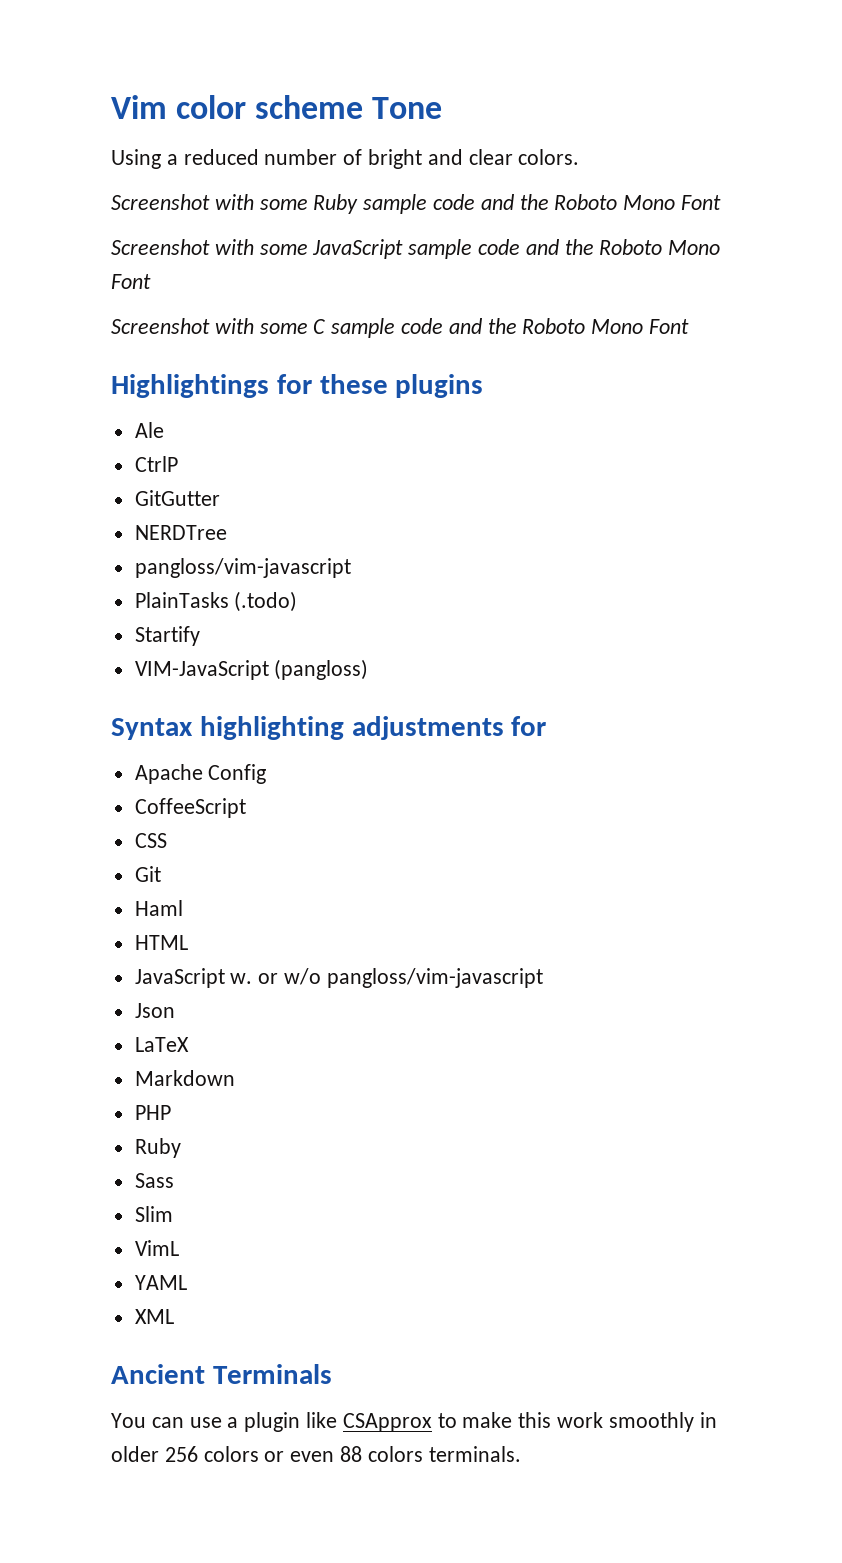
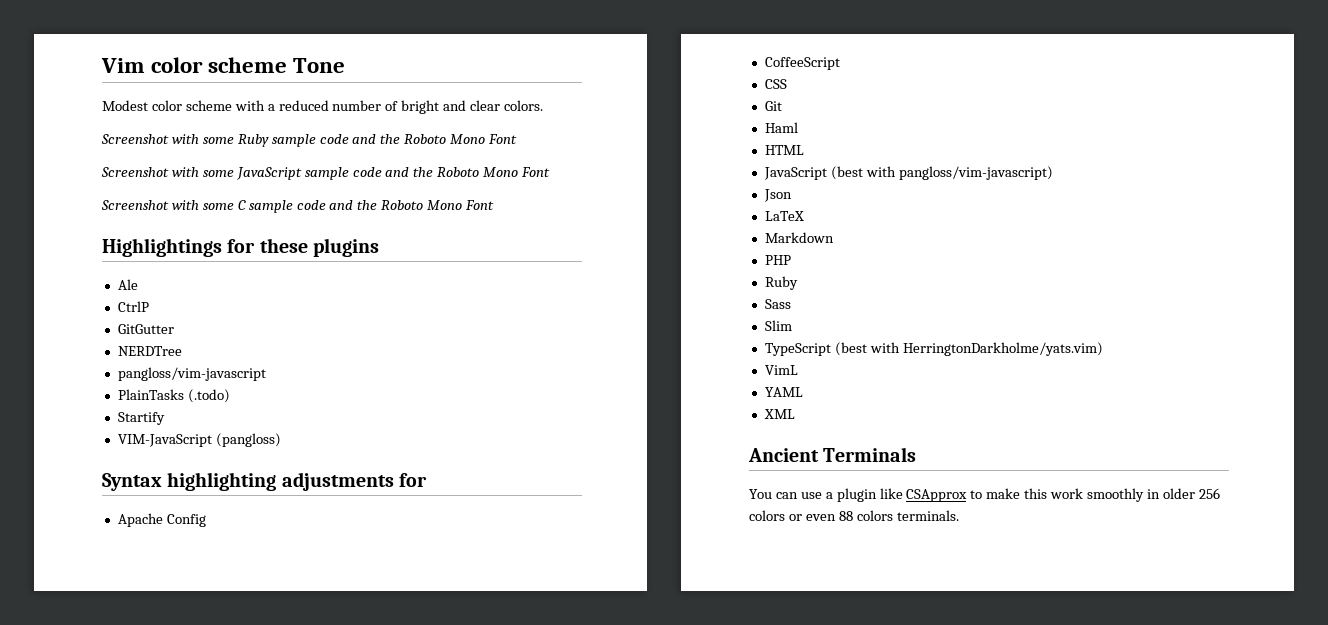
- Using a reduced number of bright and clear colors.
+ Modest color scheme with a reduced number of bright and clear colors.
- JavaScript w. or w/o pangloss/vim-javascript
+ JavaScript (best with pangloss/vim-javascript)
+ TypeScript (best with HerringtonDarkholme/yats.vim)

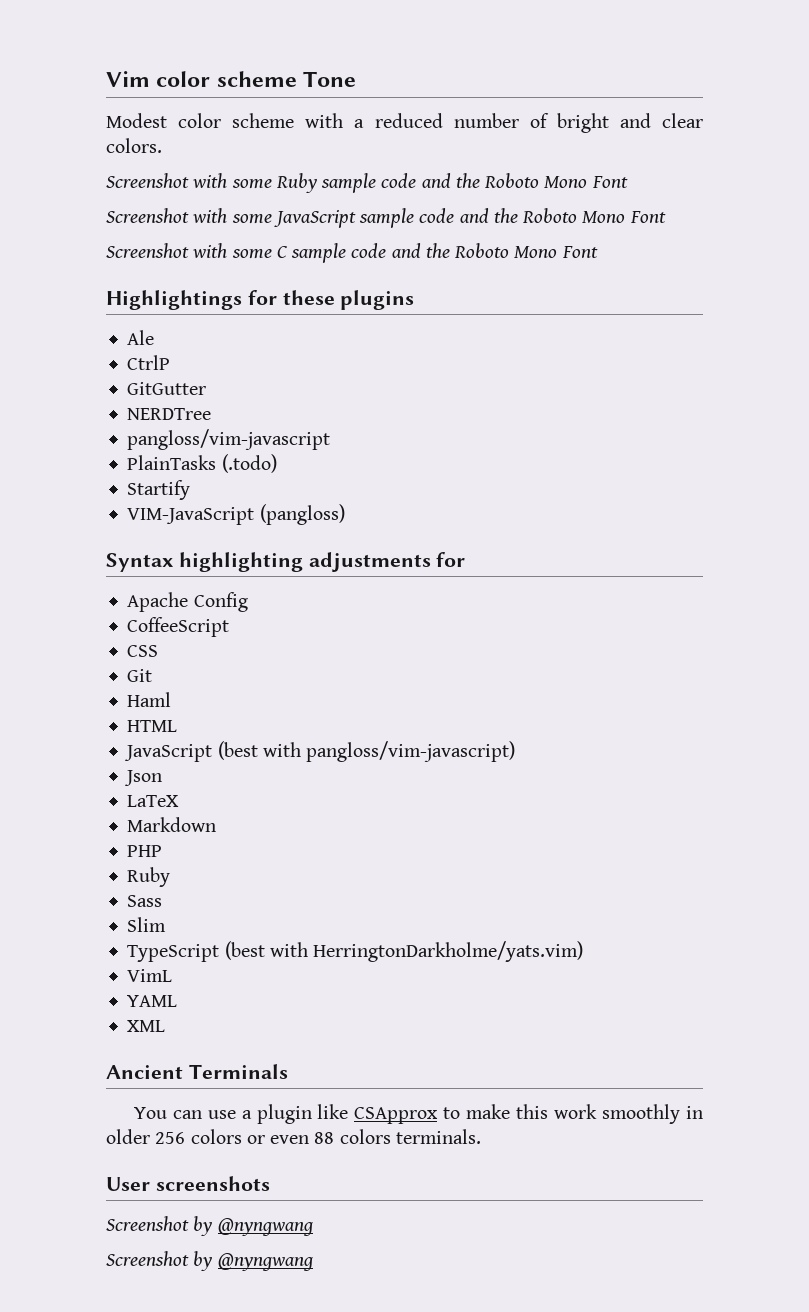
+ User screenshots
+ Screenshot by @nyngwang
+ Screenshot by @nyngwang

